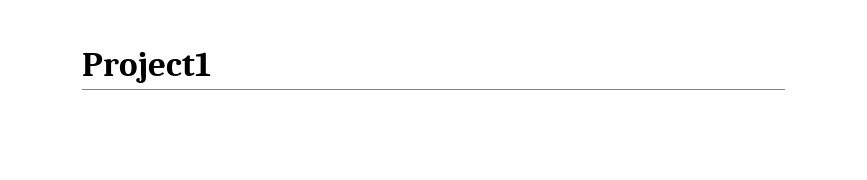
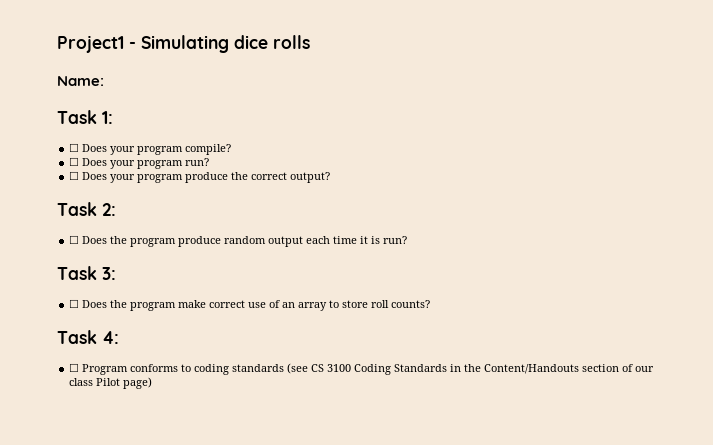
- Project1
+ Project1 - Simulating dice rolls
+ Name:
+ Task 1:
+ ☐ Does your program compile?
+ ☐ Does your program run?
+ ☐ Does your program produce the correct output?
+ Task 2:
+ ☐ Does the program produce random output each time it is run?
+ Task 3:
+ ☐ Does the program make correct use of an array to store roll counts?
+ Task 4:
+ ☐ Program conforms to coding standards (see CS 3100 Coding Standards in the Content/Handouts section of our class Pilot page)

